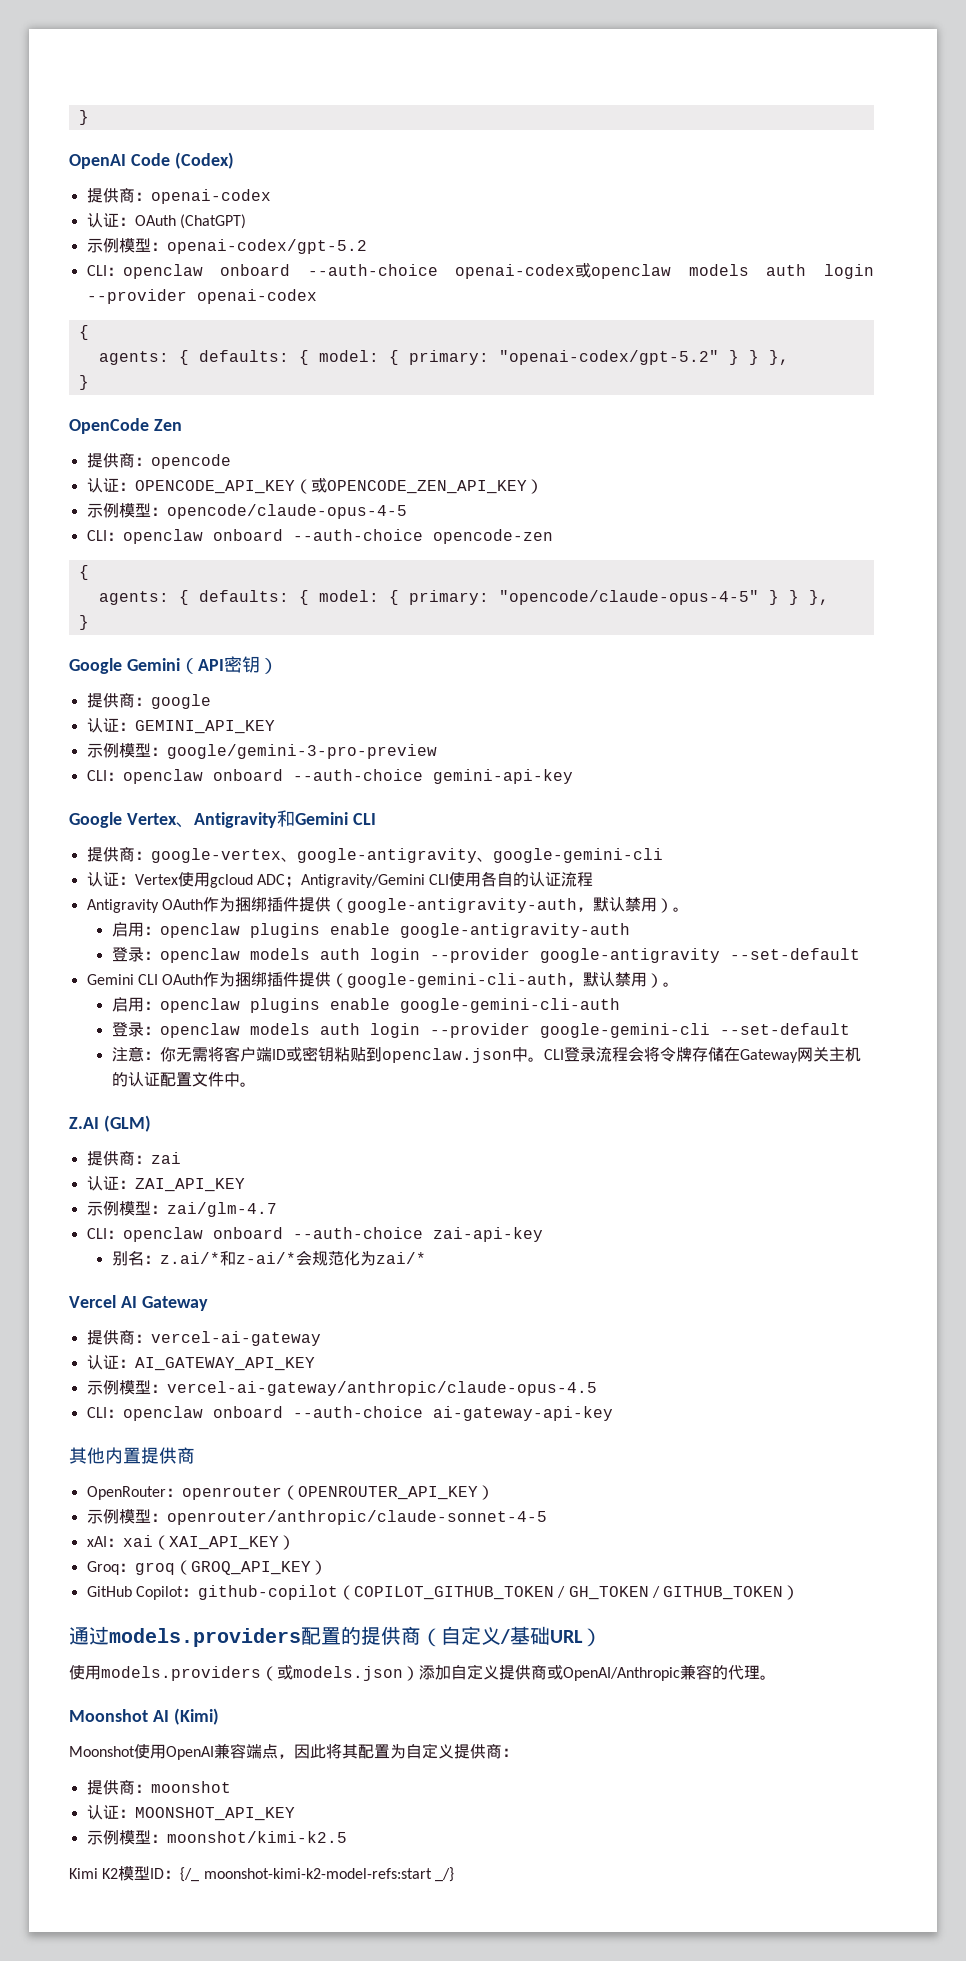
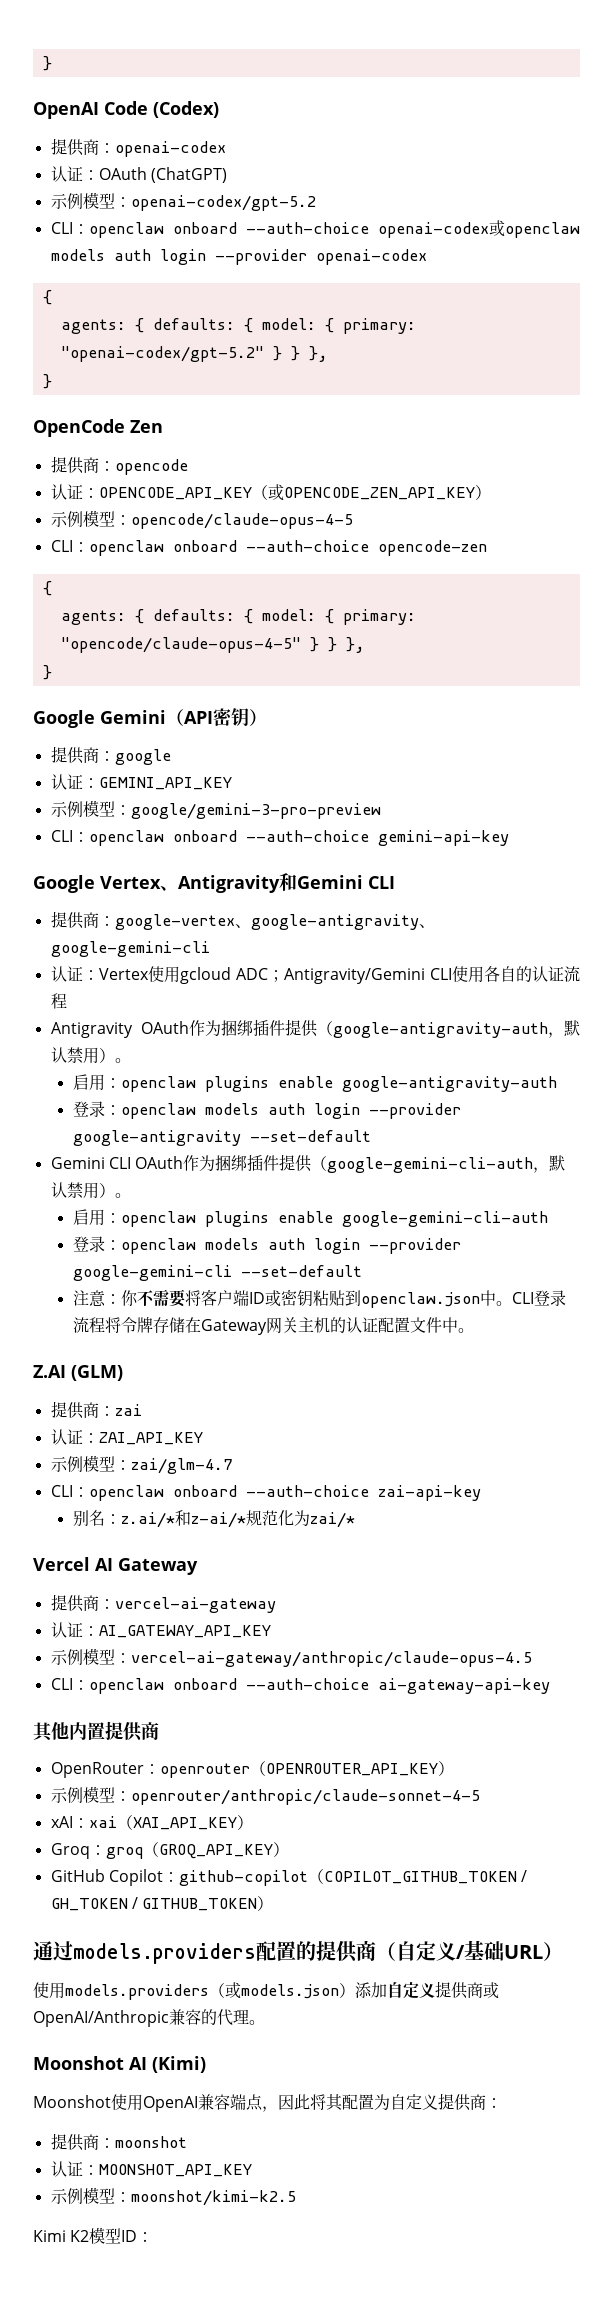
- 注意：你无需将客户端ID或密钥粘贴到openclaw.json中。
+ 注意：你不需要将客户端ID或密钥粘贴到openclaw.json中。
- CLI登录流程会将令牌存储在Gateway网关主机的认证配置文件中。
+ CLI登录流程将令牌存储在Gateway网关主机的认证配置文件中。
- 别名：z.ai/*和z-ai/*会规范化为zai/*
+ 别名：z.ai/*和z-ai/*规范化为zai/*
- Kimi K2模型ID：{/_ moonshot-kimi-k2-model-refs:start _/}
+ Kimi K2模型ID：

